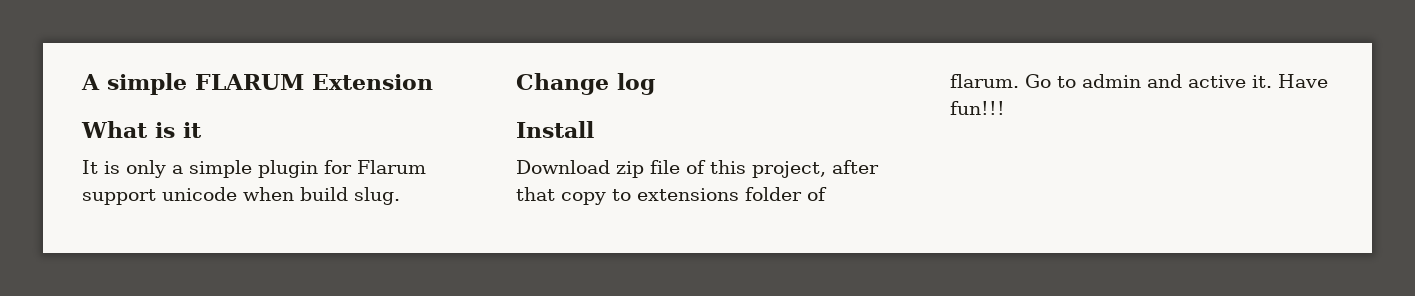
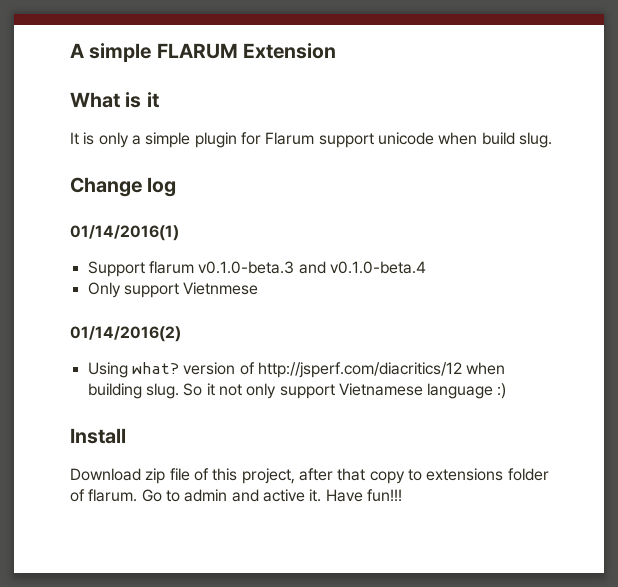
+ 01/14/2016(1)
+ Support flarum v0.1.0-beta.3 and v0.1.0-beta.4
+ Only support Vietnmese
+ 01/14/2016(2)
+ Using what? version of http://jsperf.com/diacritics/12 when building slug. So it not only support Vietnamese language :)

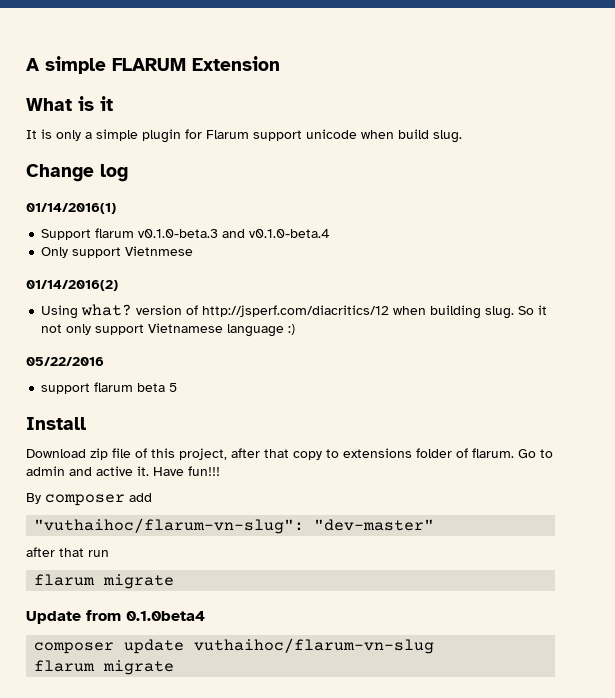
+ 05/22/2016
+ support flarum beta 5
+ By composer add
+ "vuthaihoc/flarum-vn-slug": "dev-master"
+ after that run
+ flarum migrate
+ Update from 0.1.0beta4
+ composer update vuthaihoc/flarum-vn-slug
+ flarum migrate

